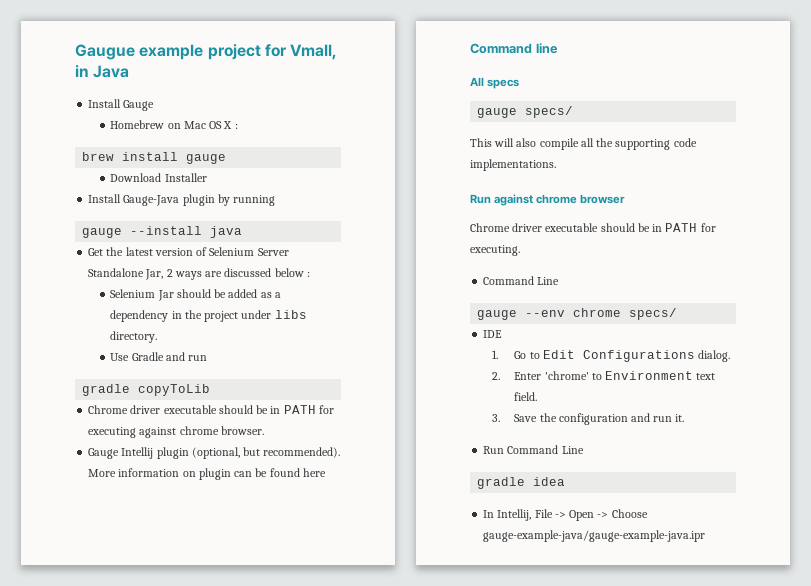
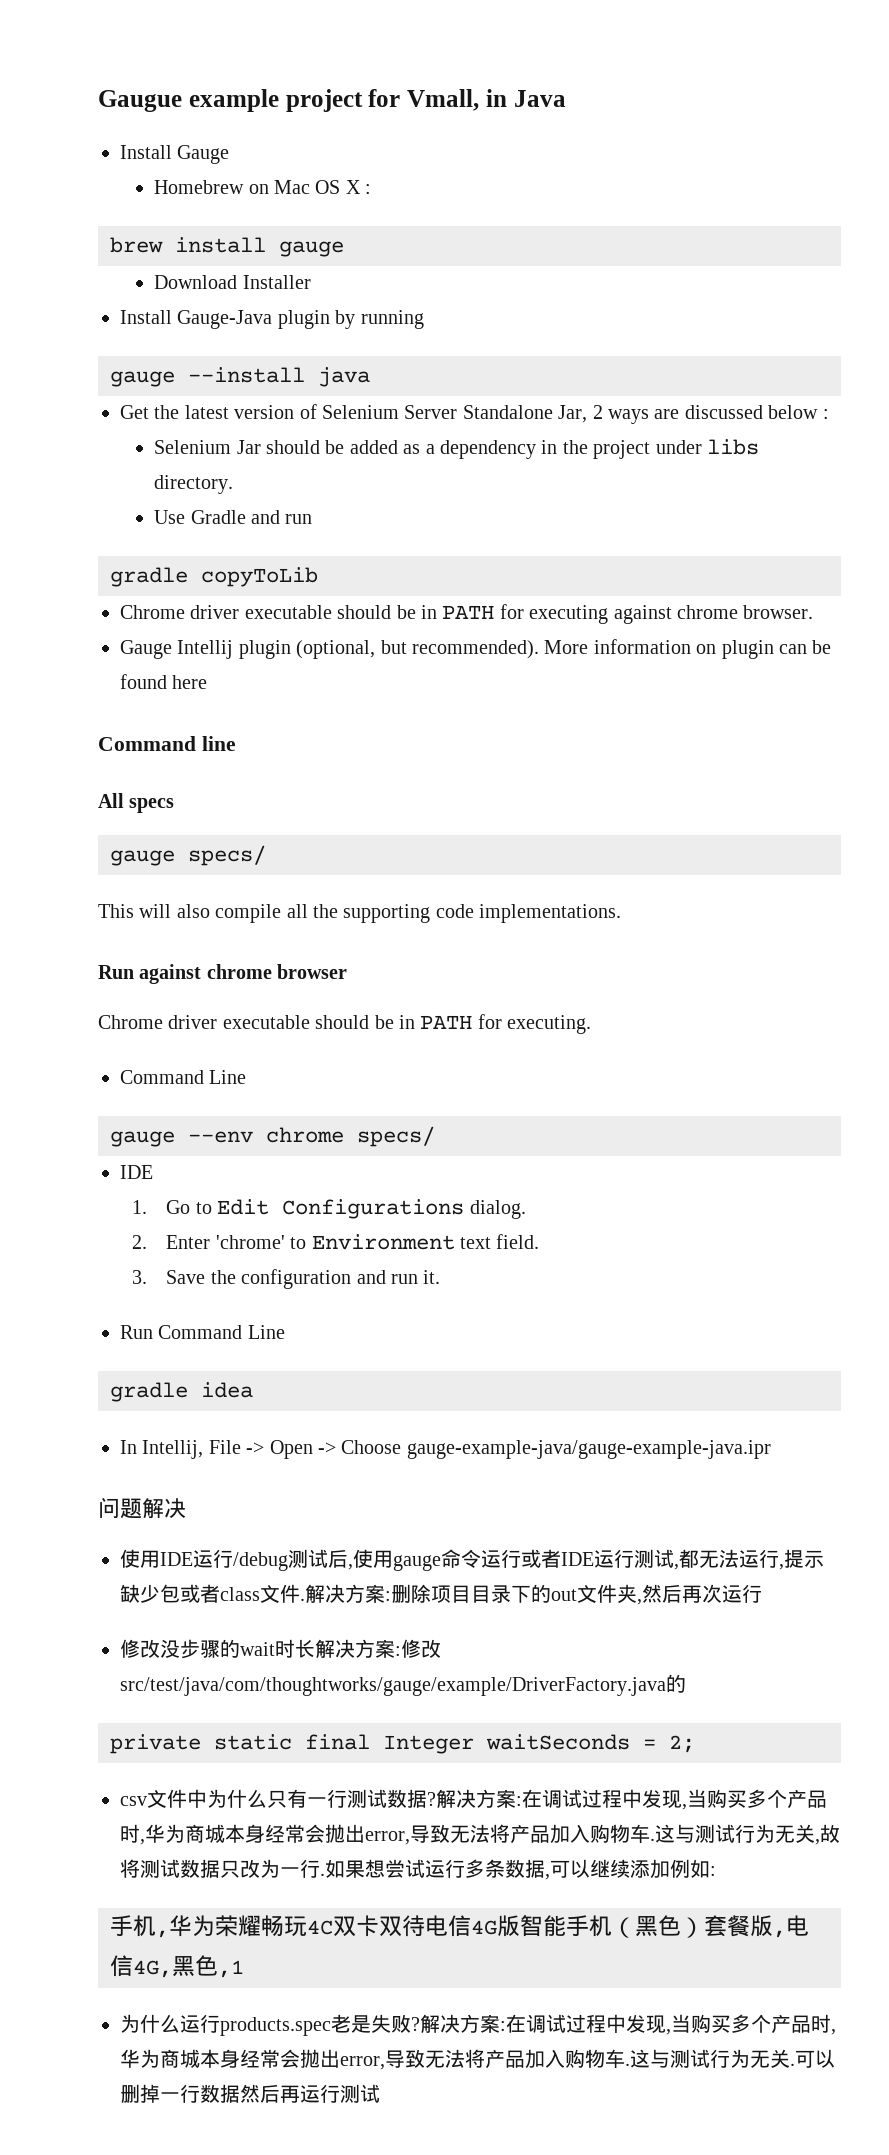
+ 问题解决
+ 使用IDE运行/debug测试后,使用gauge命令运行或者IDE运行测试,都无法运行,提示缺少包或者class文件.解决方案:删除项目目录下的out文件夹,然后再次运行
+ 修改没步骤的wait时长解决方案:修改src/test/java/com/thoughtworks/gauge/example/DriverFactory.java的
+ private static final Integer waitSeconds = 2;
+ csv文件中为什么只有一行测试数据?解决方案:在调试过程中发现,当购买多个产品时,华为商城本身经常会抛出error,导致无法将产品加入购物车.这与测试行为无关,故将测试数据只改为一行.如果想尝试运行多条数据,可以继续添加例如:
+ 手机,华为荣耀畅玩4C双卡双待电信4G版智能手机（黑色）套餐版,电信4G,黑色,1
+ 为什么运行products.spec老是失败?解决方案:在调试过程中发现,当购买多个产品时,华为商城本身经常会抛出error,导致无法将产品加入购物车.这与测试行为无关.可以删掉一行数据然后再运行测试

